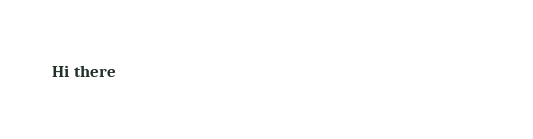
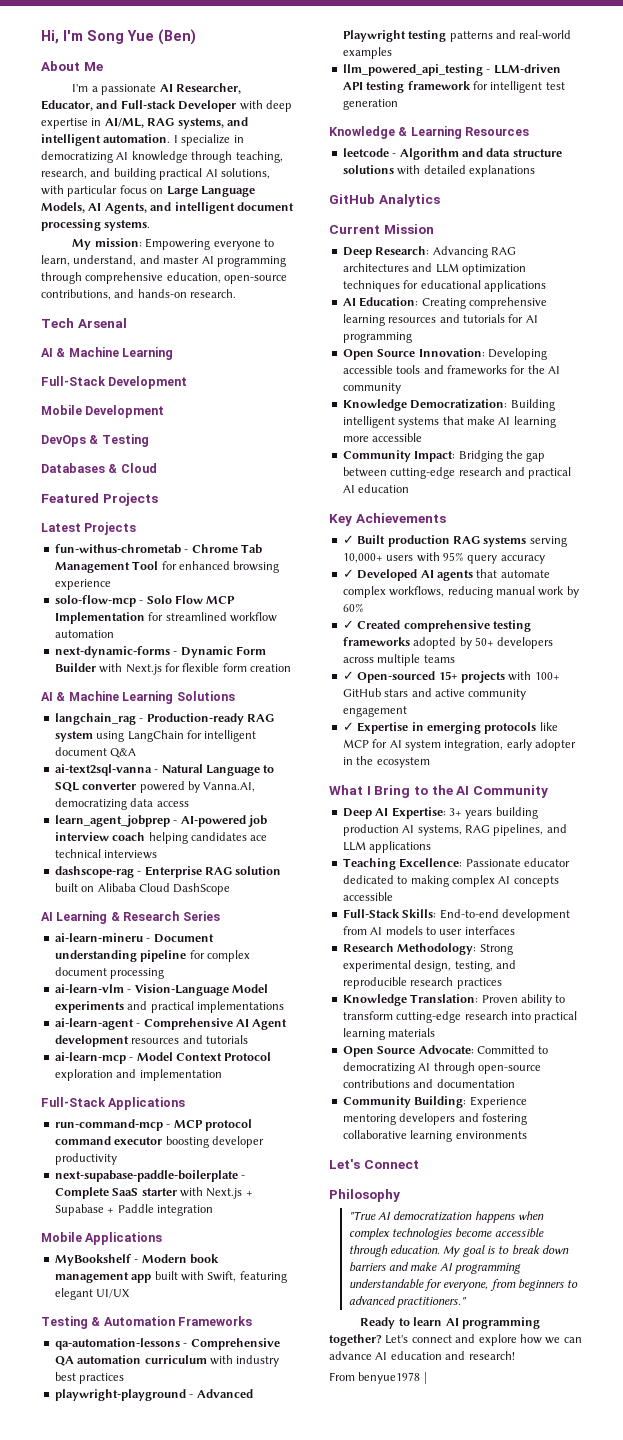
- Hi there
+ Hi, I'm Song Yue (Ben)
+ About Me
+ I'm a passionate AI Researcher, Educator, and Full-stack Developer with deep expertise in AI/ML, RAG systems, and intelligent automation. I specialize in democratizing AI knowledge through teaching, research, and building practical AI solutions, with particular focus on Large Language Models, AI Agents, and intelligent document processing systems.
+ My mission: Empowering everyone to learn, understand, and master AI programming through comprehensive education, open-source contributions, and hands-on research.
+ Tech Arsenal
+ AI & Machine Learning
+ Full-Stack Development
+ Mobile Development
+ DevOps & Testing
+ Databases & Cloud
+ Featured Projects
+ Latest Projects
+ fun-withus-chrometab - Chrome Tab Management Tool for enhanced browsing experience
+ solo-flow-mcp - Solo Flow MCP Implementation for streamlined workflow automation
+ next-dynamic-forms - Dynamic Form Builder with Next.js for flexible form creation
+ AI & Machine Learning Solutions
+ langchain_rag - Production-ready RAG system using LangChain for intelligent document Q&A
+ ai-text2sql-vanna - Natural Language to SQL converter powered by Vanna.AI, democratizing data access
+ learn_agent_jobprep - AI-powered job interview coach helping candidates ace technical interviews
+ dashscope-rag - Enterprise RAG solution built on Alibaba Cloud DashScope
+ AI Learning & Research Series
+ ai-learn-mineru - Document understanding pipeline for complex document processing
+ ai-learn-vlm - Vision-Language Model experiments and practical implementations
+ ai-learn-agent - Comprehensive AI Agent development resources and tutorials
+ ai-learn-mcp - Model Context Protocol exploration and implementation
+ Full-Stack Applications
+ run-command-mcp - MCP protocol command executor boosting developer productivity
+ next-supabase-paddle-boilerplate - Complete SaaS starter with Next.js + Supabase + Paddle integration
+ Mobile Applications
+ MyBookshelf - Modern book management app built with Swift, featuring elegant UI/UX
+ Testing & Automation Frameworks
+ qa-automation-lessons - Comprehensive QA automation curriculum with industry best practices
+ playwright-playground - Advanced Playwright testing patterns and real-world examples
+ llm_powered_api_testing - LLM-driven API testing framework for intelligent test generation
+ Knowledge & Learning Resources
+ leetcode - Algorithm and data structure solutions with detailed explanations
+ GitHub Analytics
+ Current Mission
+ Deep Research: Advancing RAG architectures and LLM optimization techniques for educational applications
+ AI Education: Creating comprehensive learning resources and tutorials for AI programming
+ Open Source Innovation: Developing accessible tools and frameworks for the AI community
+ Knowledge Democratization: Building intelligent systems that make AI learning more accessible
+ Community Impact: Bridging the gap between cutting-edge research and practical AI education
+ Key Achievements
+ ✓ Built production RAG systems serving 10,000+ users with 95% query accuracy
+ ✓ Developed AI agents that automate complex workflows, reducing manual work by 60%
+ ✓ Created comprehensive testing frameworks adopted by 50+ developers across multiple teams
+ ✓ Open-sourced 15+ projects with 100+ GitHub stars and active community engagement
+ ✓ Expertise in emerging protocols like MCP for AI system integration, early adopter in the ecosystem
+ What I Bring to the AI Community
+ Deep AI Expertise: 3+ years building production AI systems, RAG pipelines, and LLM applications
+ Teaching Excellence: Passionate educator dedicated to making complex AI concepts accessible
+ Full-Stack Skills: End-to-end development from AI models to user interfaces
+ Research Methodology: Strong experimental design, testing, and reproducible research practices
+ Knowledge Translation: Proven ability to transform cutting-edge research into practical learning materials
+ Open Source Advocate: Committed to democratizing AI through open-source contributions and documentation
+ Community Building: Experience mentoring developers and fostering collaborative learning environments
+ Let's Connect
+ Philosophy
+ "True AI democratization happens when complex technologies become accessible through education. My goal is to break down barriers and make AI programming understandable for everyone, from beginners to advanced practitioners."
+ Ready to learn AI programming together? Let's connect and explore how we can advance AI education and research!
+ From benyue1978 |

